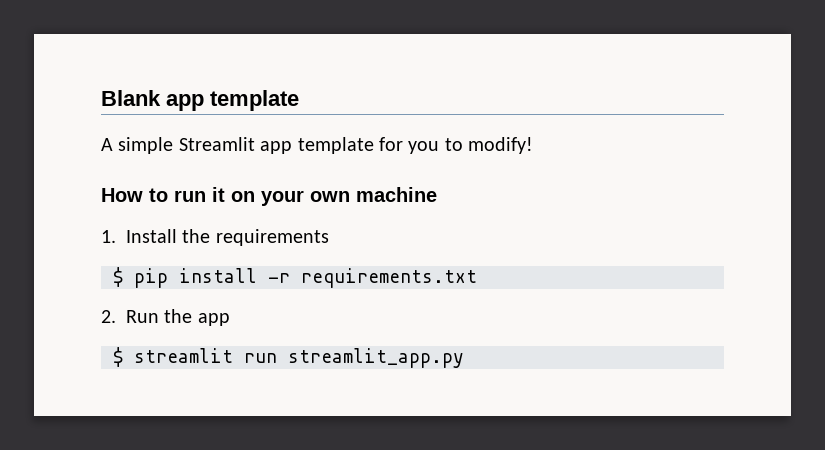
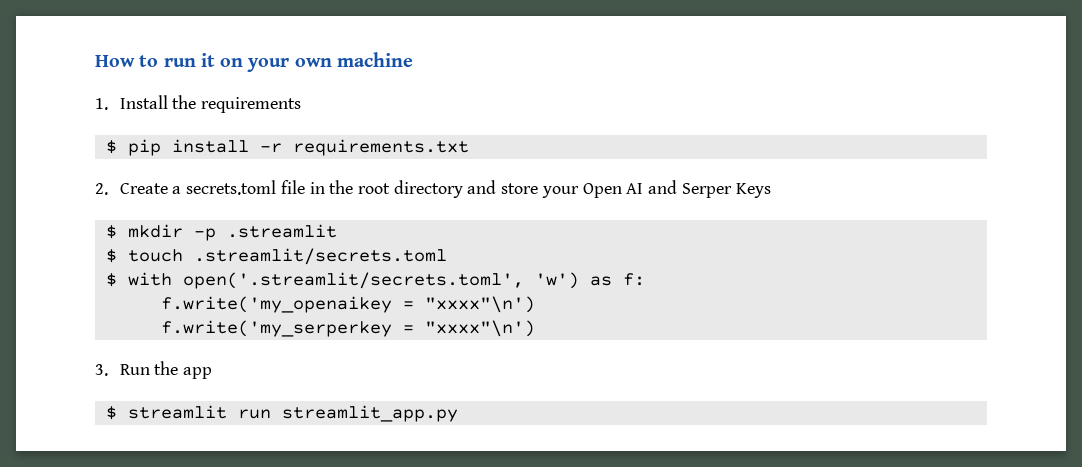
- Blank app template
- A simple Streamlit app template for you to modify!
- 2. Run the app
+ 2. Create a secrets.toml file in the root directory and store your Open AI and Serper Keys
+ $ mkdir -p .streamlit
+ $ touch .streamlit/secrets.toml
+ $ with open('.streamlit/secrets.toml', 'w') as f:
+ f.write('my_openaikey = "xxxx"\n')
+ f.write('my_serperkey = "xxxx"\n')
+ 3. Run the app

